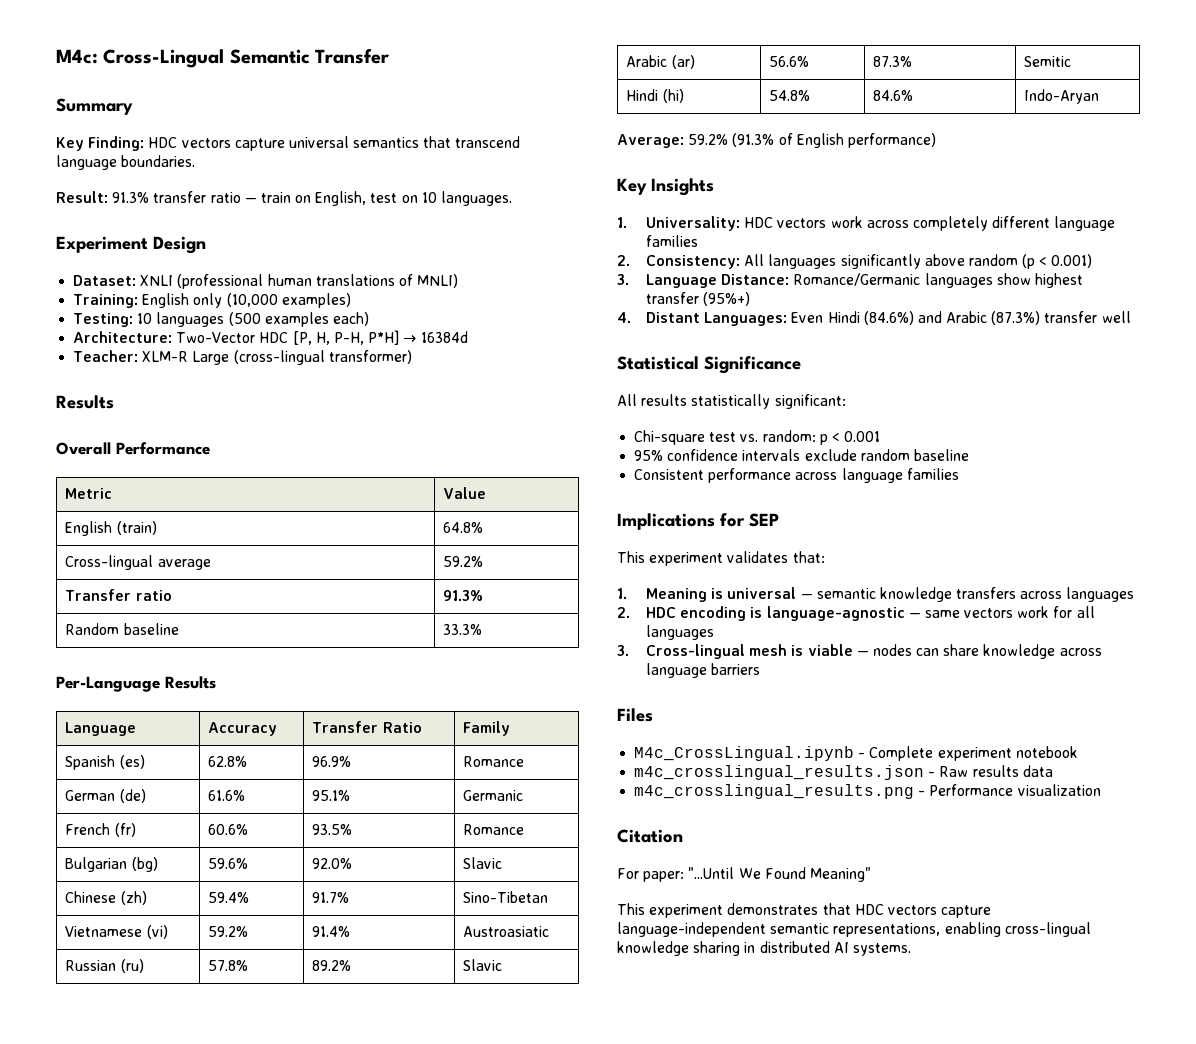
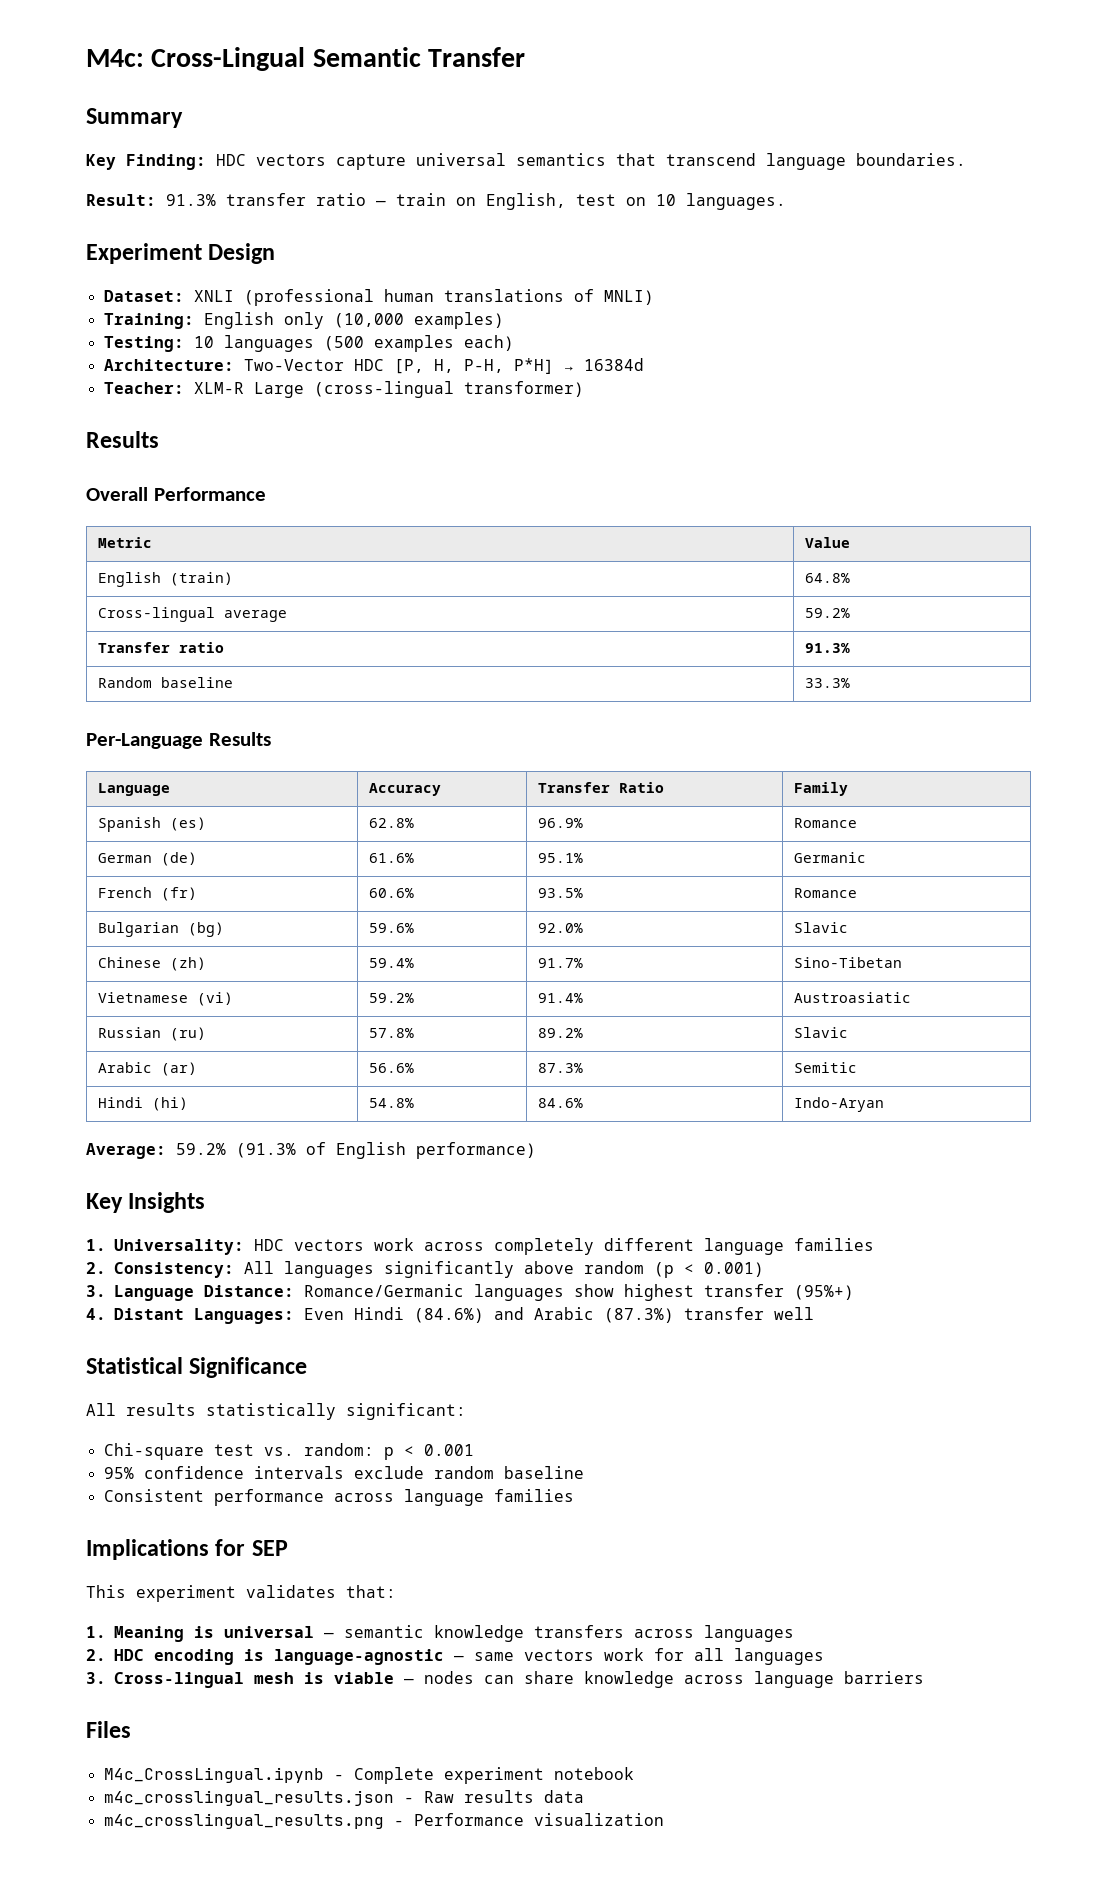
- Citation
- For paper: "...Until We Found Meaning"
- This experiment demonstrates that HDC vectors capture language-independent semantic representations, enabling cross-lingual knowledge sharing in distributed AI systems.

